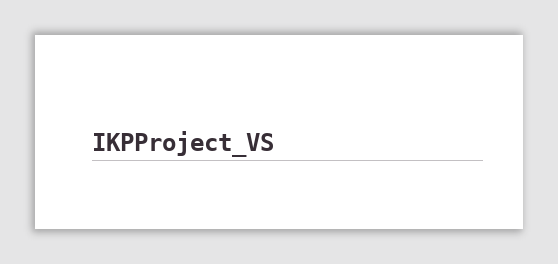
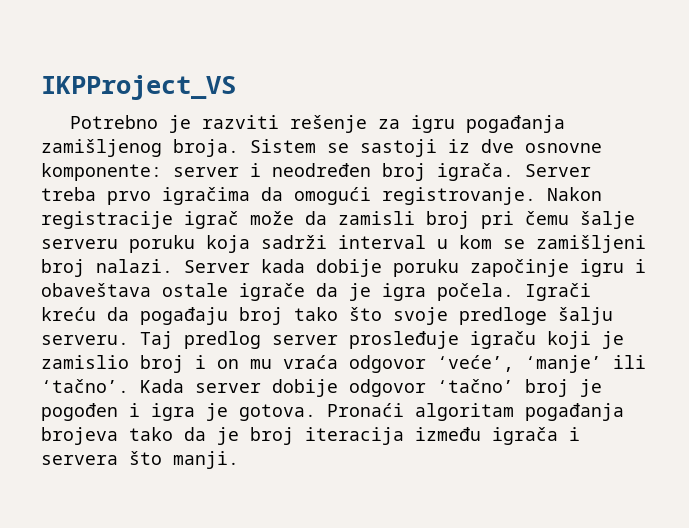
+ Potrebno je razviti rešenje za igru pogađanja zamišljenog broja. Sistem se sastoji iz dve osnovne komponente: server i neodređen broj igrača. Server treba prvo igračima da omogući registrovanje. Nakon registracije igrač može da zamisli broj pri čemu šalje serveru poruku koja sadrži interval u kom se zamišljeni broj nalazi. Server kada dobije poruku započinje igru i obaveštava ostale igrače da je igra počela. Igrači kreću da pogađaju broj tako što svoje predloge šalju serveru. Taj predlog server prosleđuje igraču koji je zamislio broj i on mu vraća odgovor ‘veće’, ‘manje’ ili ‘tačno’. Kada server dobije odgovor ‘tačno’ broj je pogođen i igra je gotova. Pronaći algoritam pogađanja brojeva tako da je broj iteracija između igrača i servera što manji.

